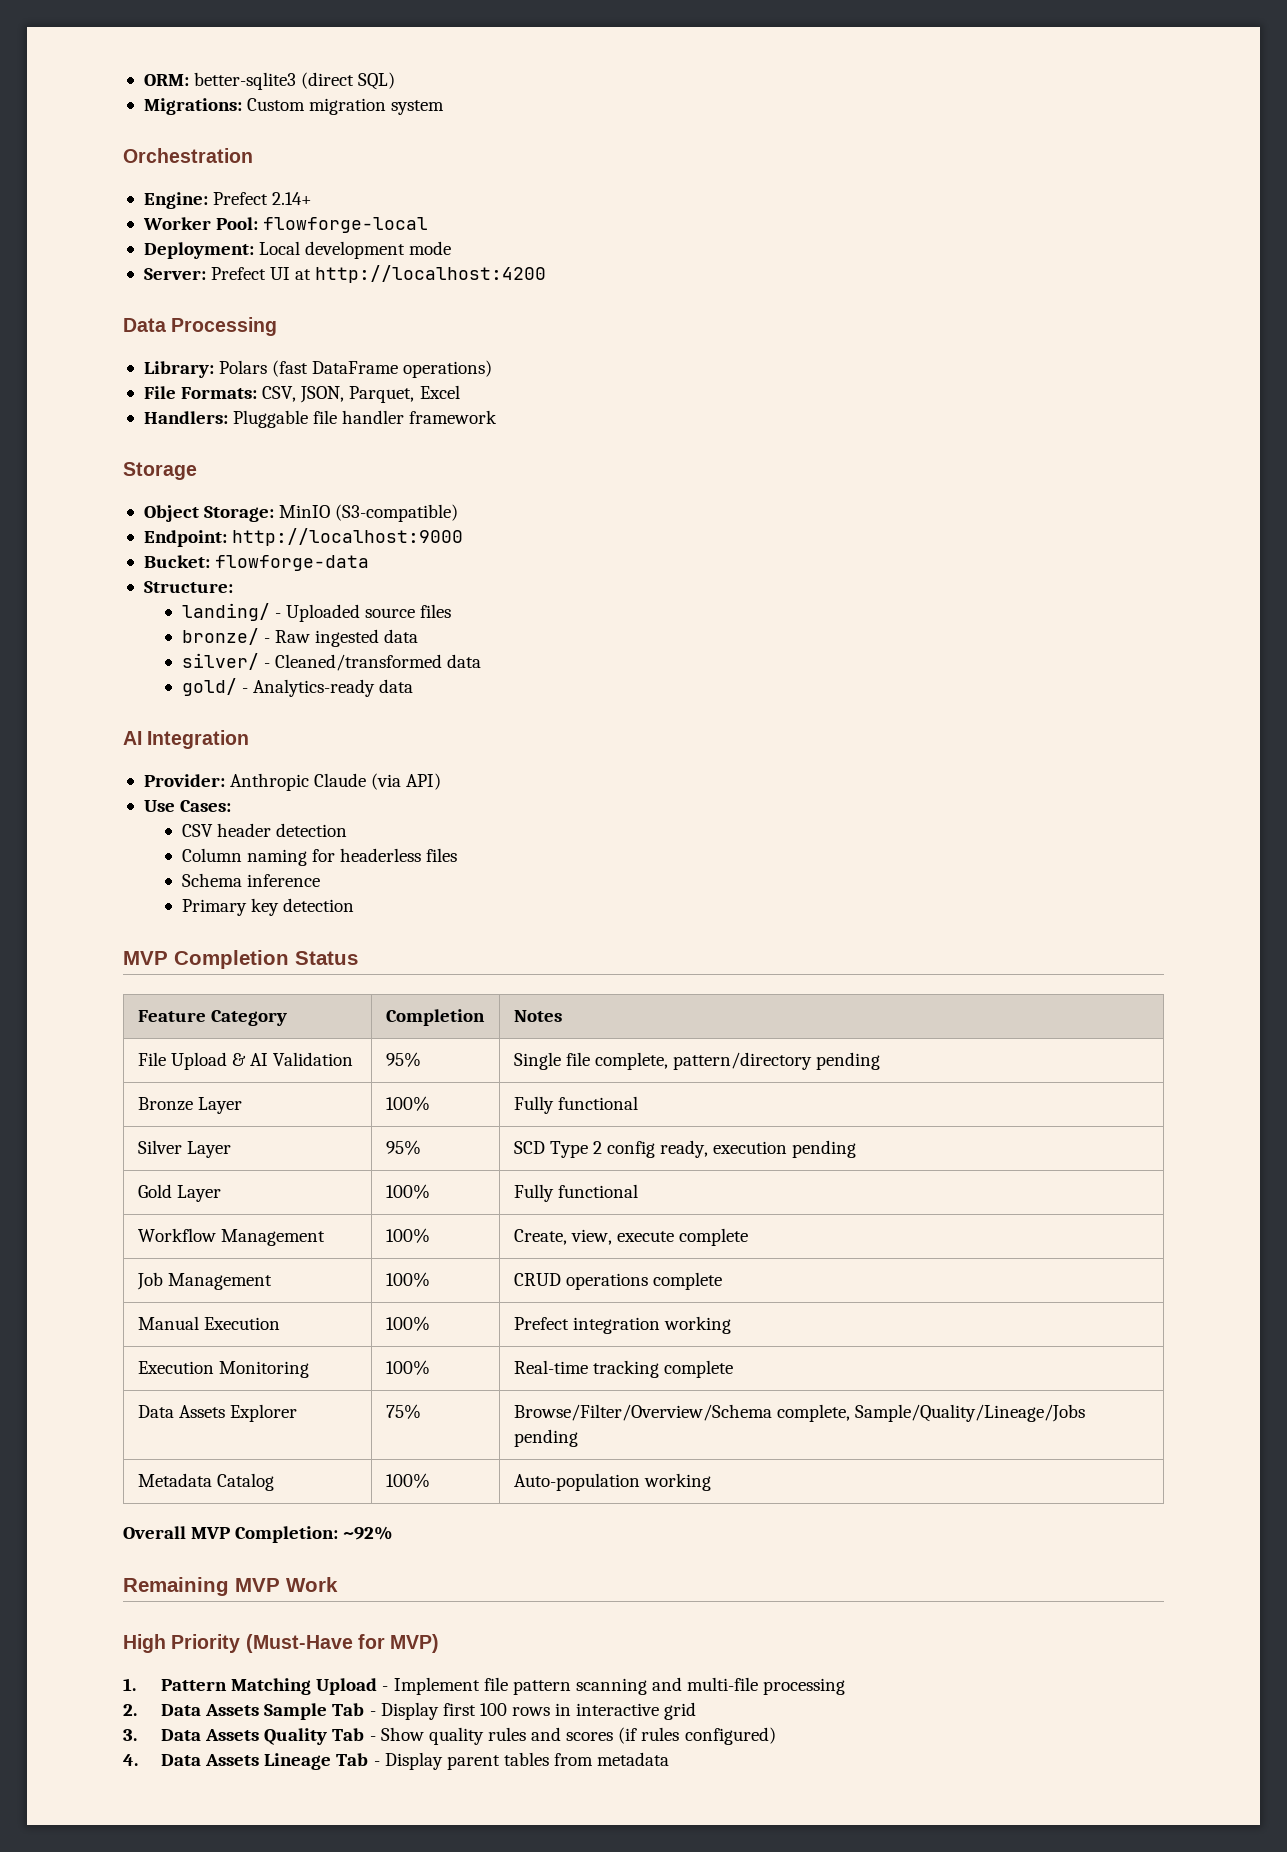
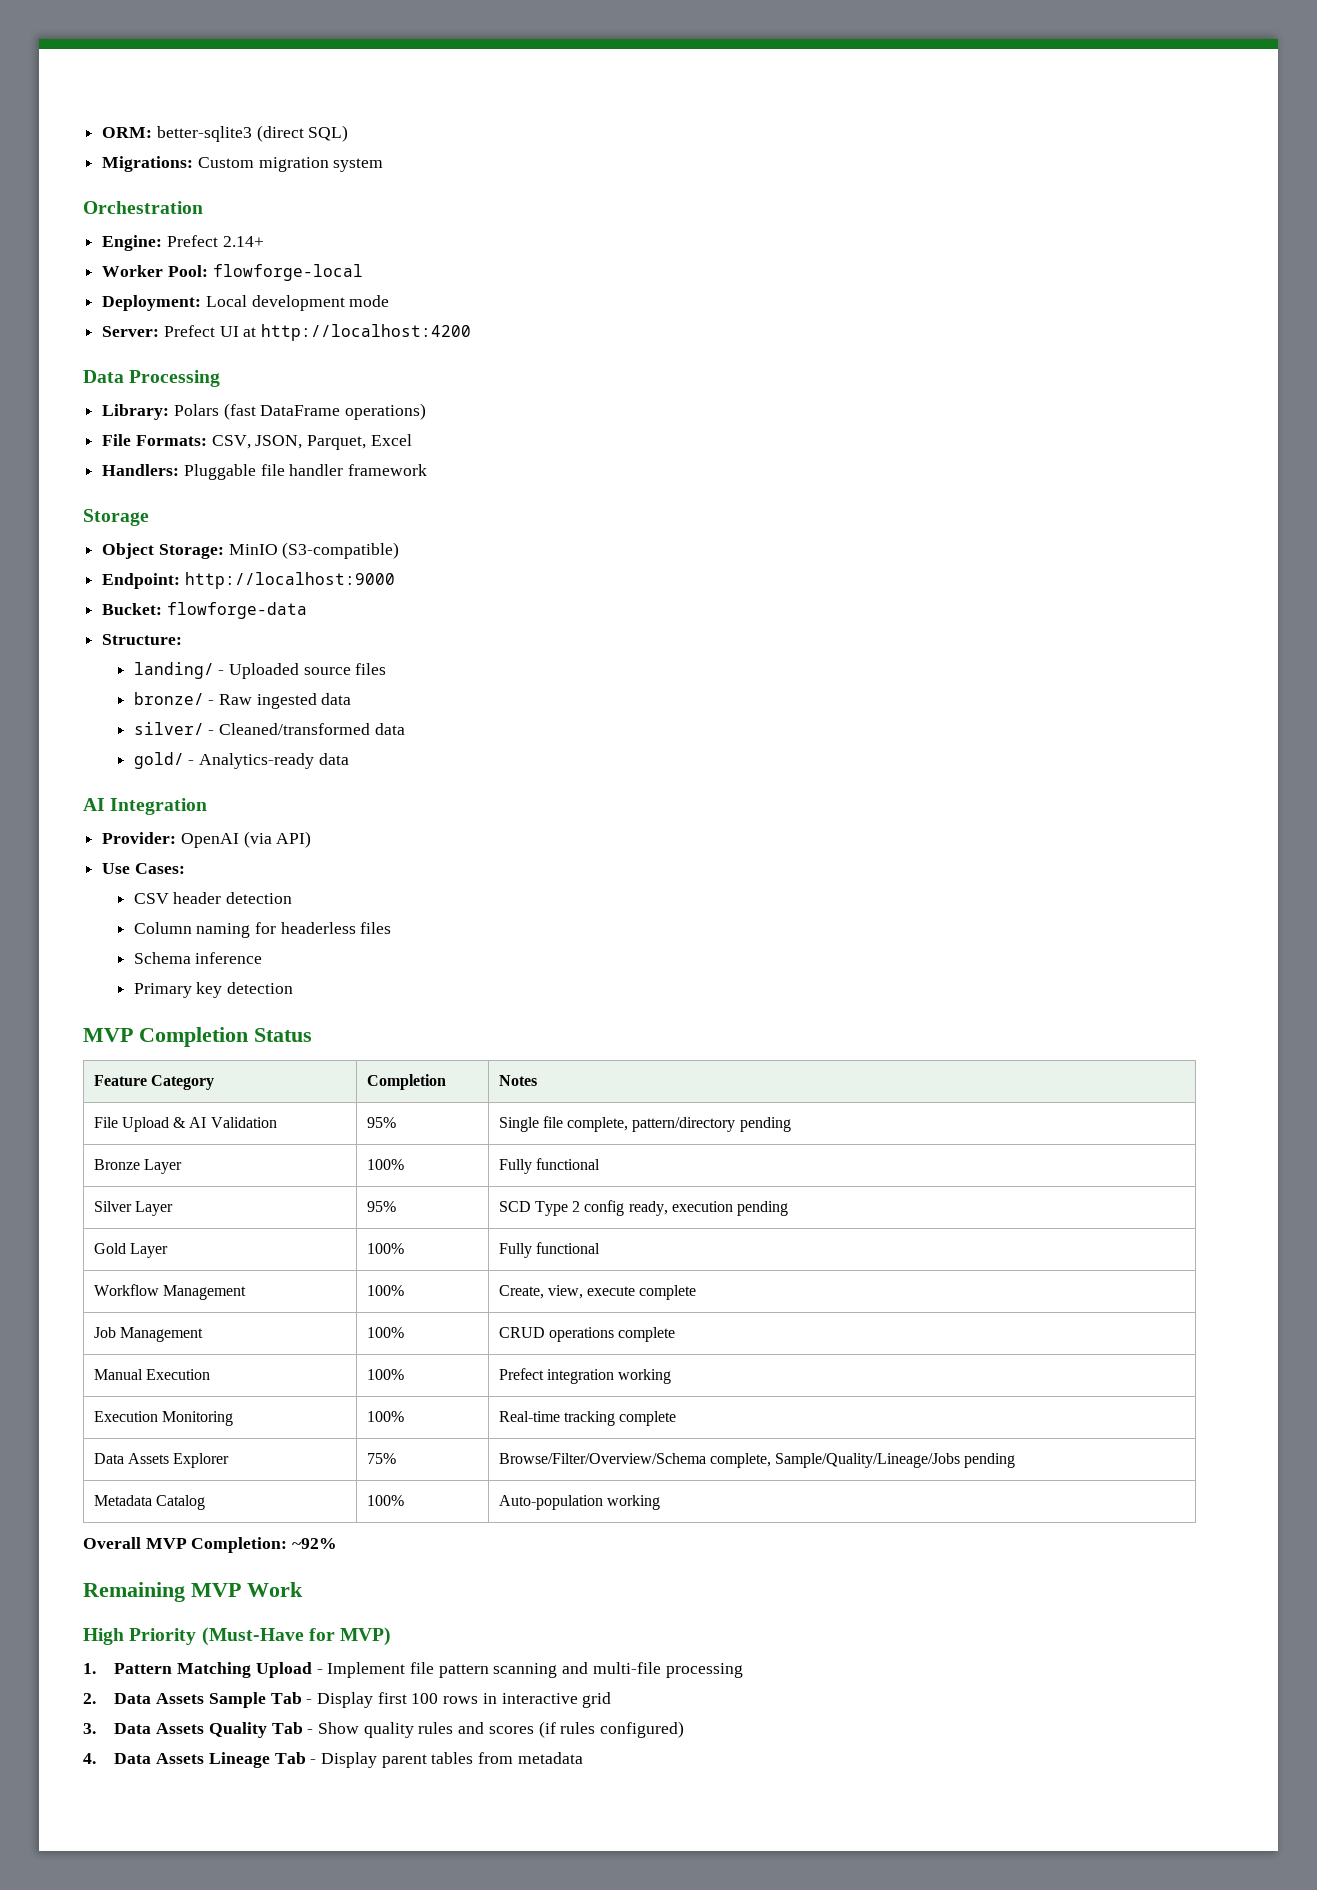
- Provider: Anthropic Claude (via API)
+ Provider: OpenAI (via API)

